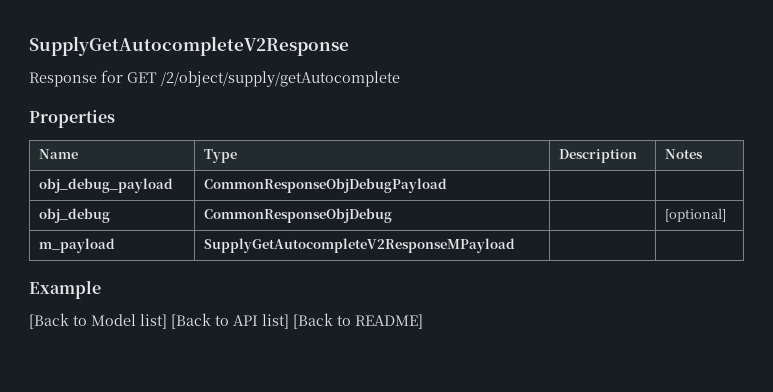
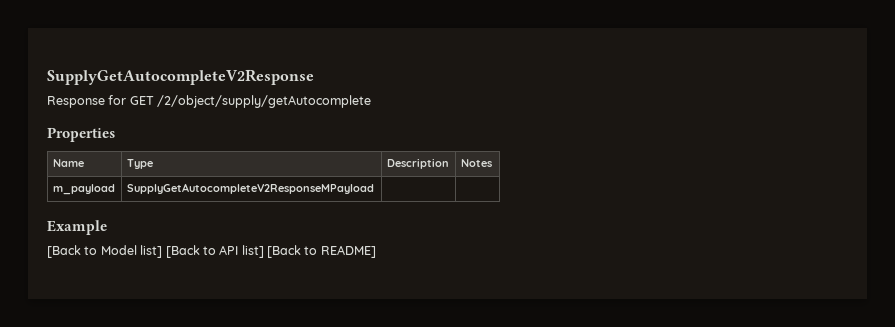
- obj_debug_payload | CommonResponseObjDebugPayload | |
- obj_debug | CommonResponseObjDebug | | [optional]

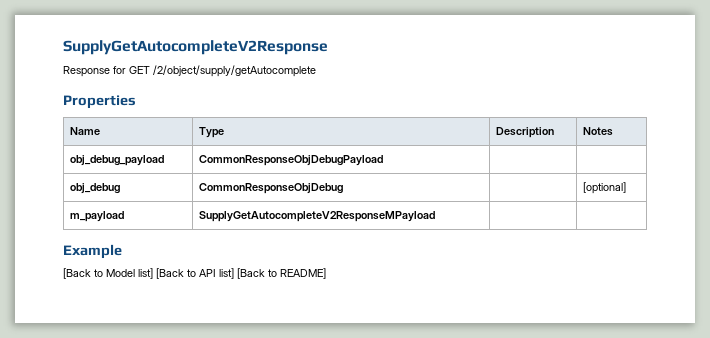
+ obj_debug_payload | CommonResponseObjDebugPayload | |
+ obj_debug | CommonResponseObjDebug | | [optional]

